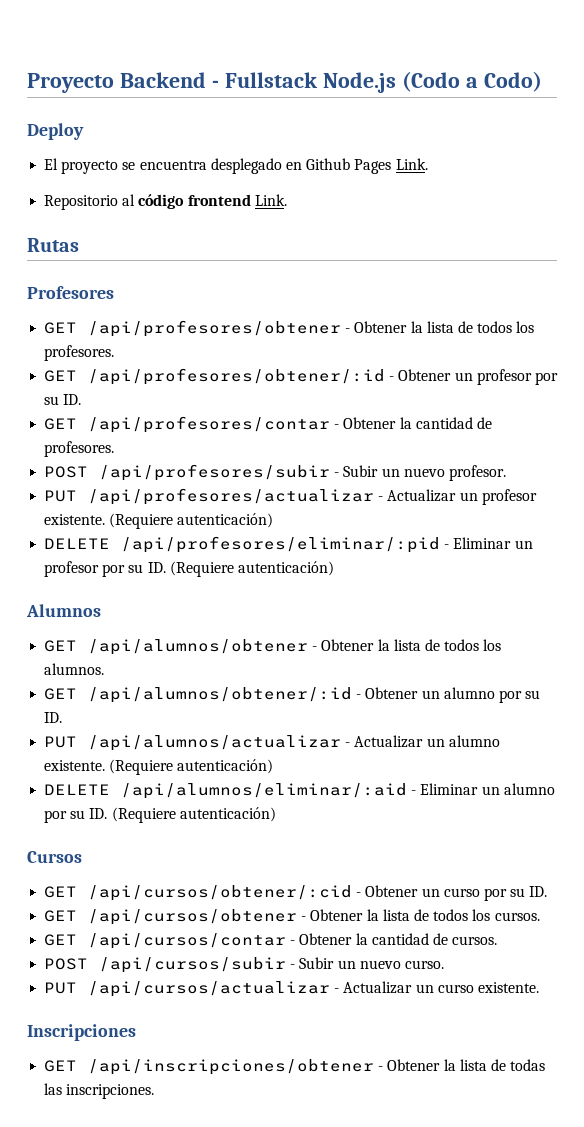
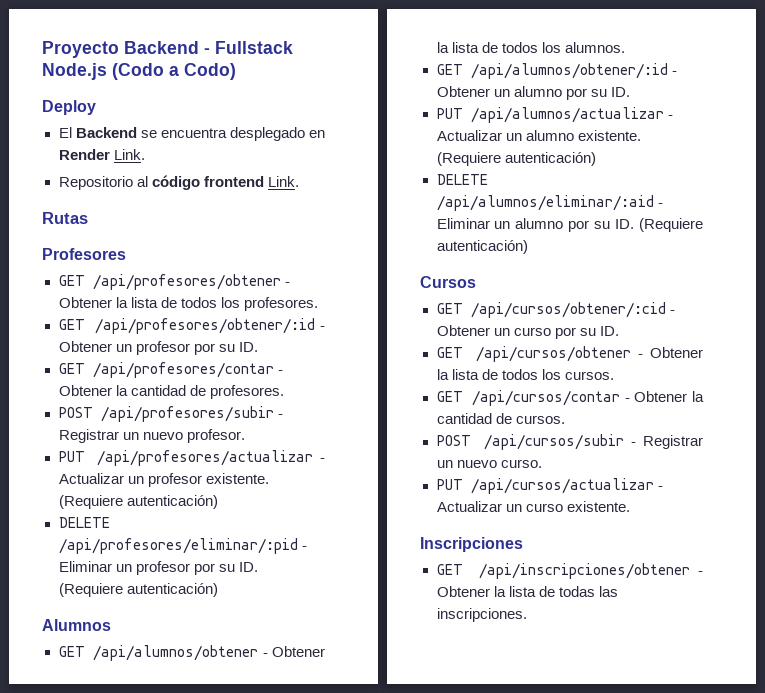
- El proyecto se encuentra desplegado en Github Pages Link.
+ El Backend se encuentra desplegado en Render Link.
- POST /api/profesores/subir - Subir un nuevo profesor.
+ POST /api/profesores/subir - Registrar un nuevo profesor.
- POST /api/cursos/subir - Subir un nuevo curso.
+ POST /api/cursos/subir - Registrar un nuevo curso.

